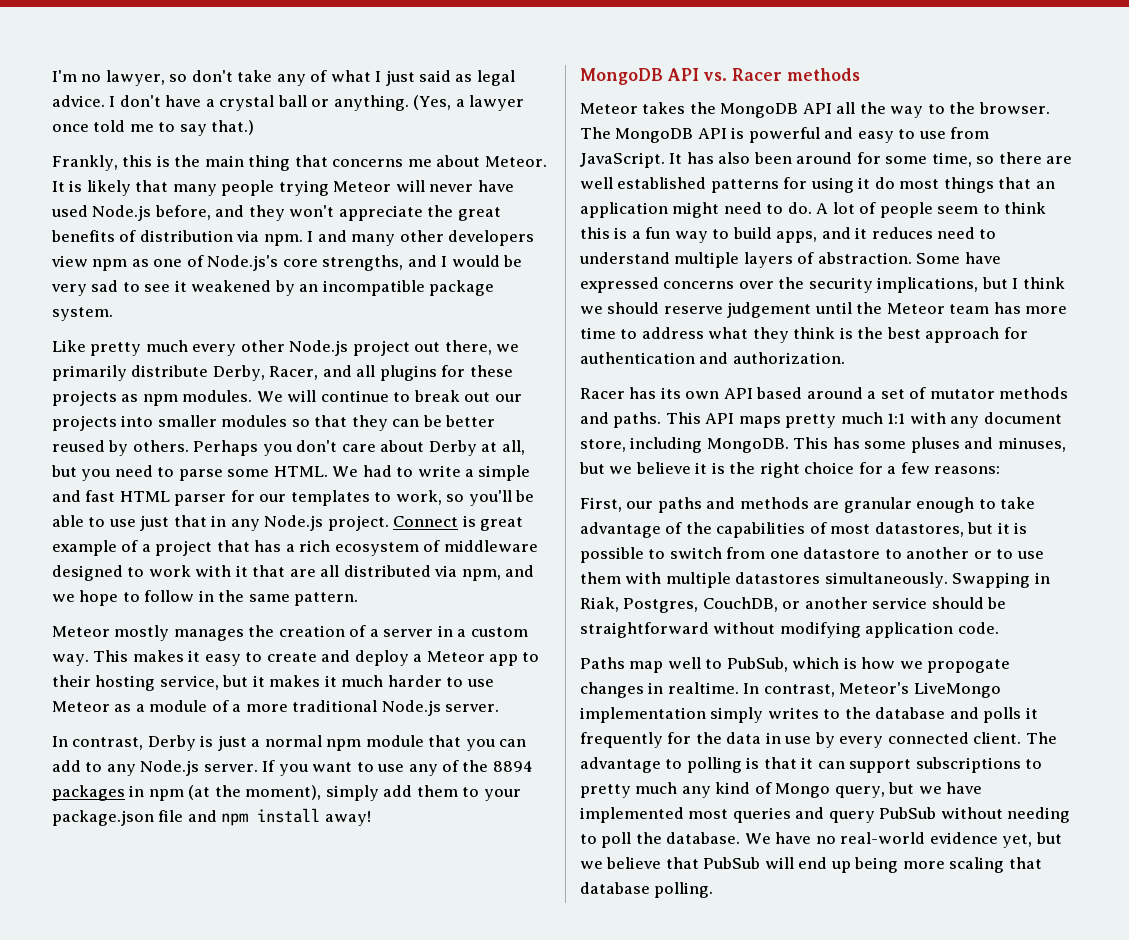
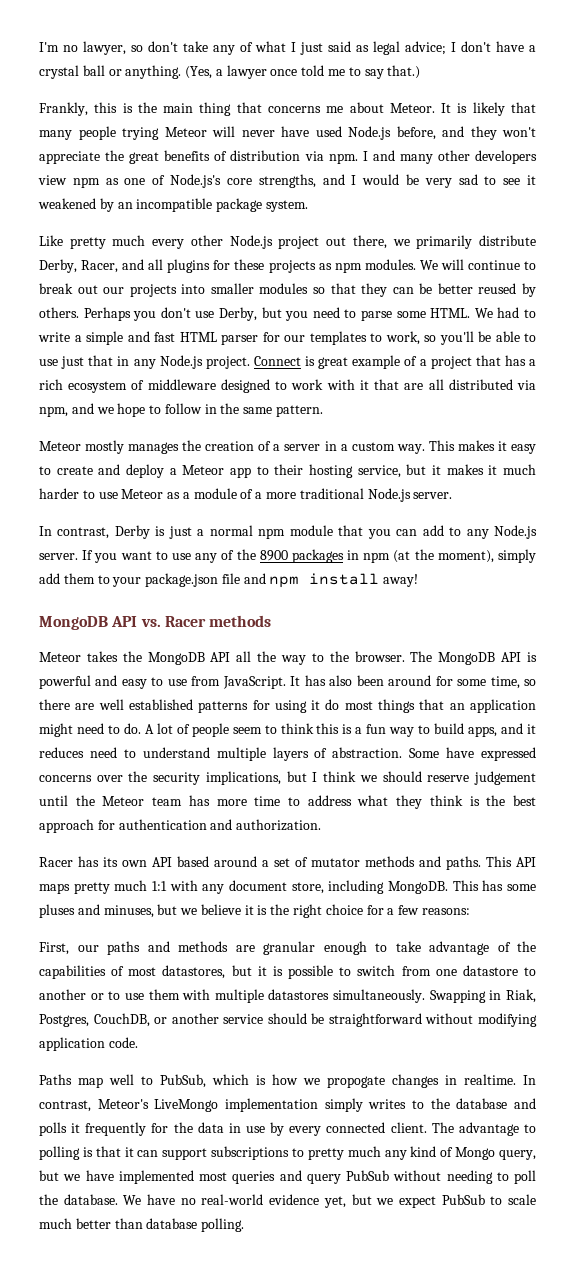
- I'm no lawyer, so don't take any of what I just said as legal advice. I don't have a crystal ball or anything.
+ I'm no lawyer, so don't take any of what I just said as legal advice; I don't have a crystal ball or anything.
- Perhaps you don't care about Derby at all, but you need to parse some HTML.
+ Perhaps you don't use Derby, but you need to parse some HTML.
- If you want to use any of the 8894 packages in npm (at the moment), simply add them to your package.json file and npm install away!
+ If you want to use any of the 8900 packages in npm (at the moment), simply add them to your package.json file and npm install away!
- We have no real-world evidence yet, but we believe that PubSub will end up being more scaling that database polling.
+ We have no real-world evidence yet, but we expect PubSub to scale much better than database polling.

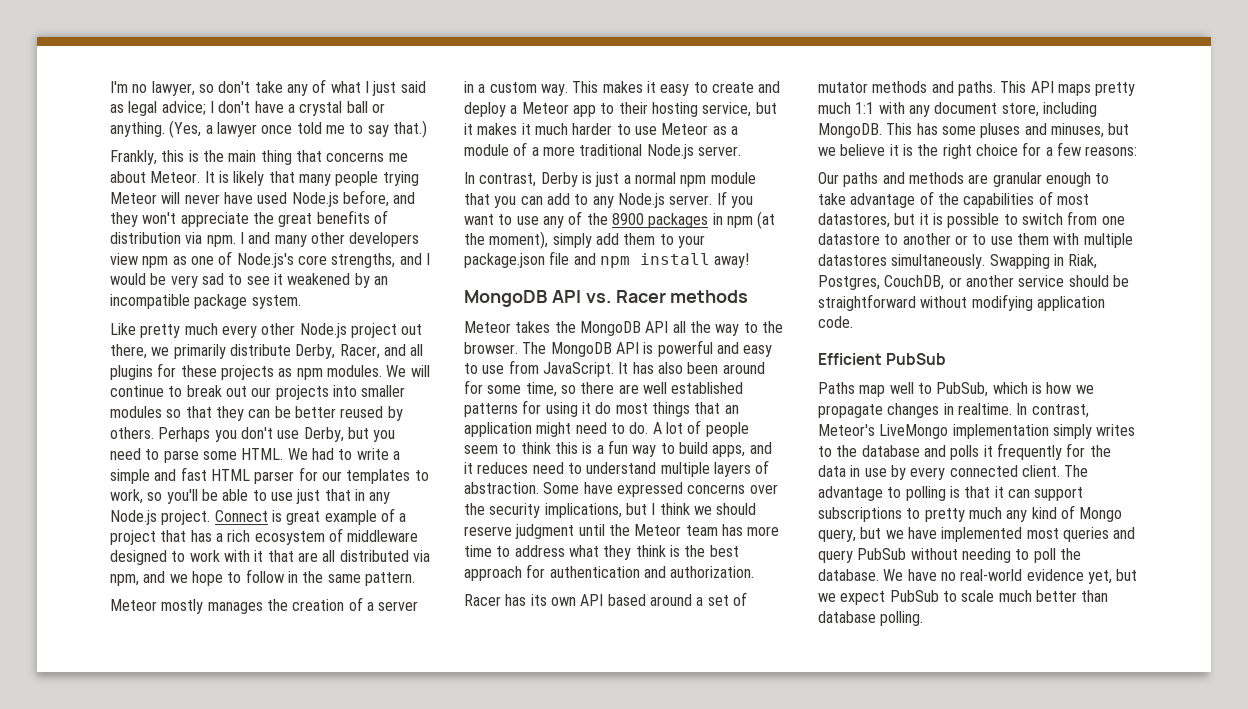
- Some have expressed concerns over the security implications, but I think we should reserve judgement until the Meteor team has more time to address what they think is the best approach for authentication and authorization.
+ Some have expressed concerns over the security implications, but I think we should reserve judgment until the Meteor team has more time to address what they think is the best approach for authentication and authorization.
- First, our paths and methods are granular enough to take advantage of the capabilities of most datastores, but it is possible to switch from one datastore to another or to use them with multiple datastores simultaneously.
+ Our paths and methods are granular enough to take advantage of the capabilities of most datastores, but it is possible to switch from one datastore to another or to use them with multiple datastores simultaneously.
+ Efficient PubSub
- Paths map well to PubSub, which is how we propogate changes in realtime.
+ Paths map well to PubSub, which is how we propagate changes in realtime.

